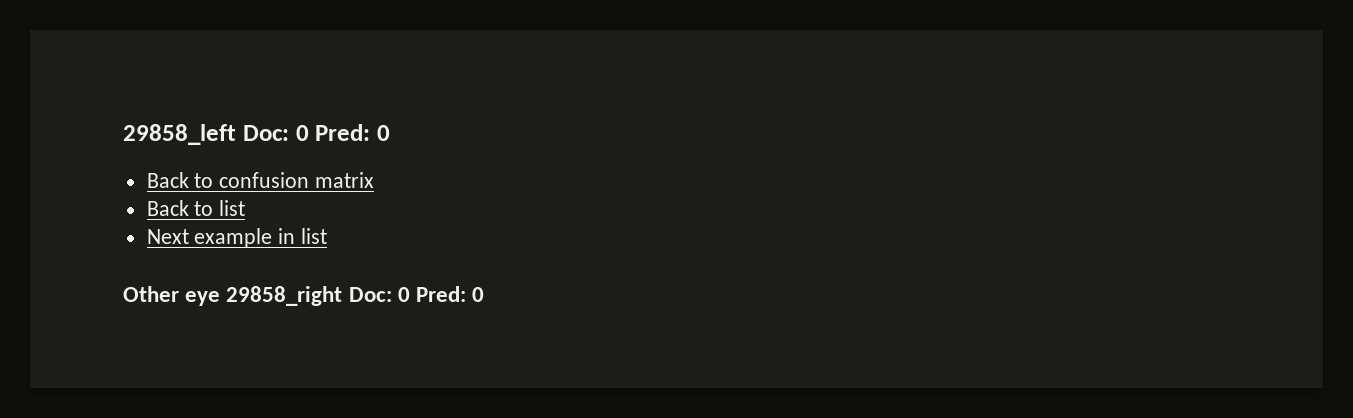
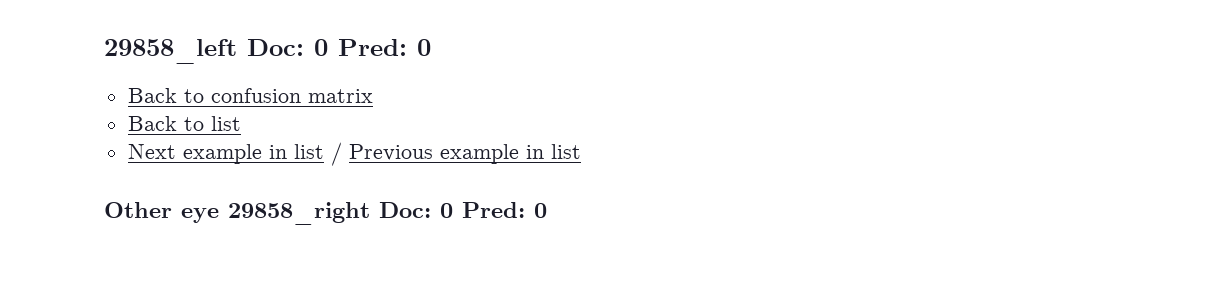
- Next example in list
+ Next example in list / Previous example in list

